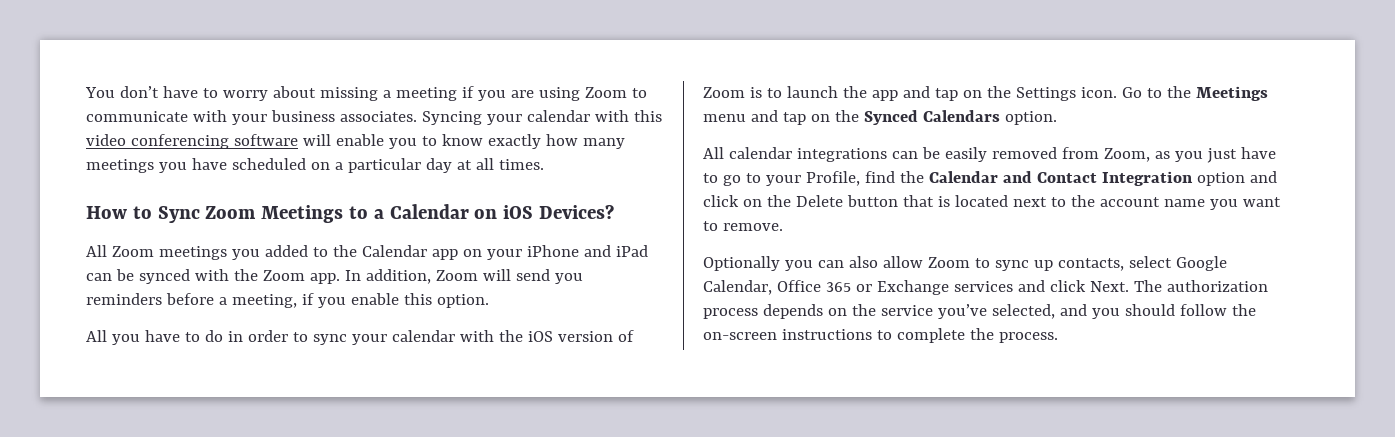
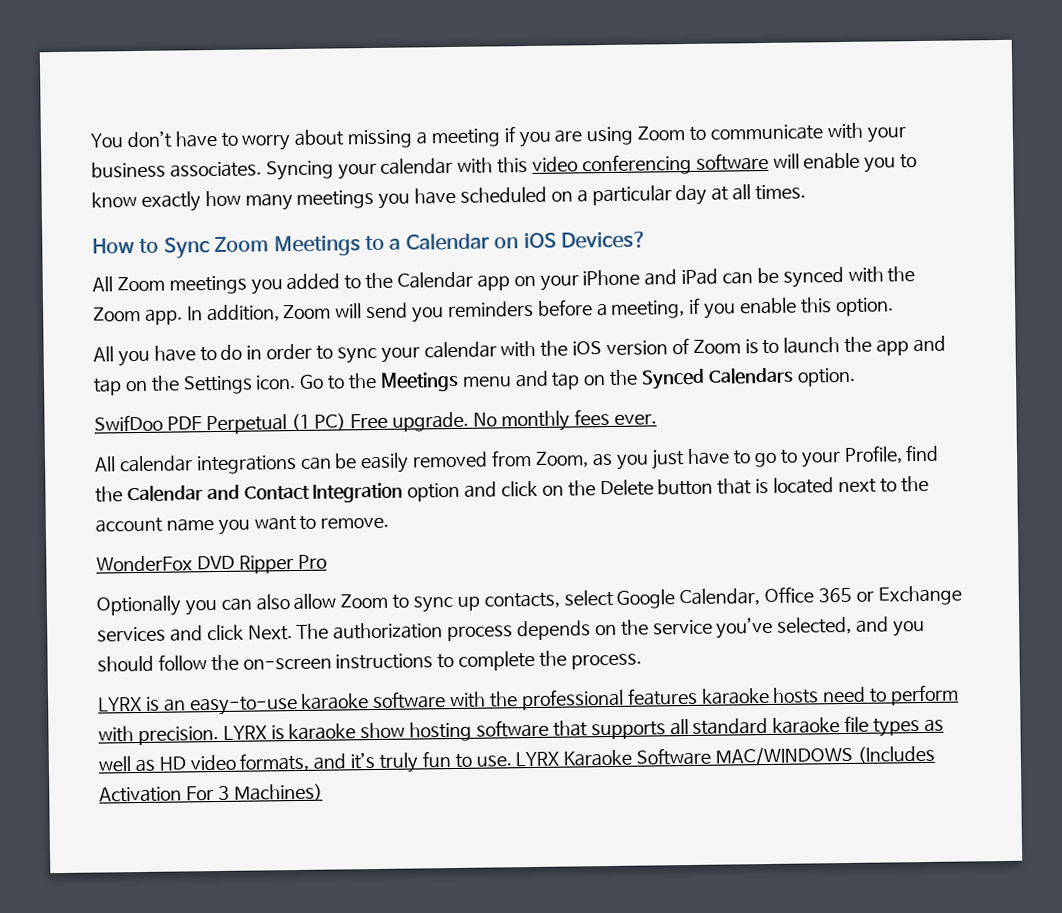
+ SwifDoo PDF Perpetual (1 PC) Free upgrade. No monthly fees ever.
+ WonderFox DVD Ripper Pro
+ LYRX is an easy-to-use karaoke software with the professional features karaoke hosts need to perform with precision. LYRX is karaoke show hosting software that supports all standard karaoke file types as well as HD video formats, and it’s truly fun to use. LYRX Karaoke Software MAC/WINDOWS (Includes Activation For 3 Machines)

